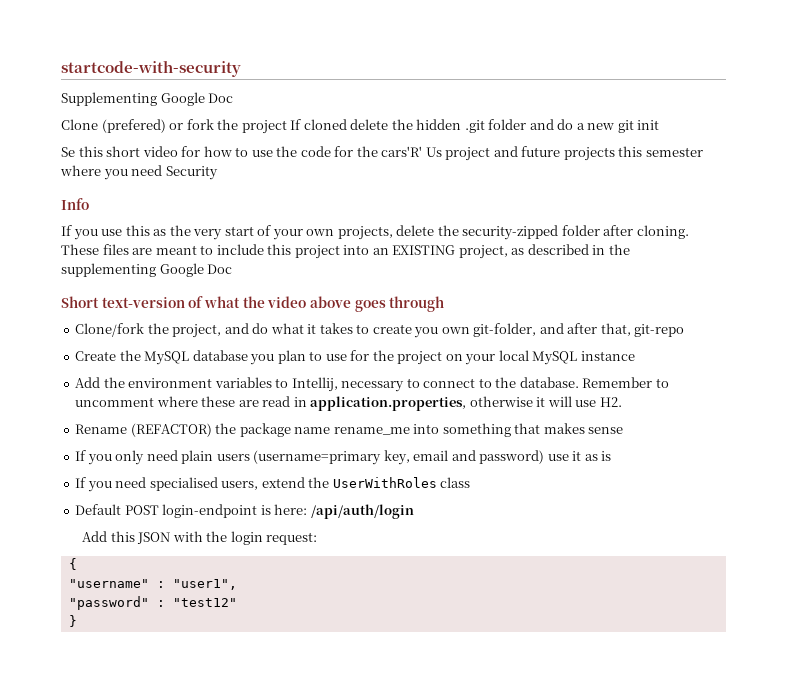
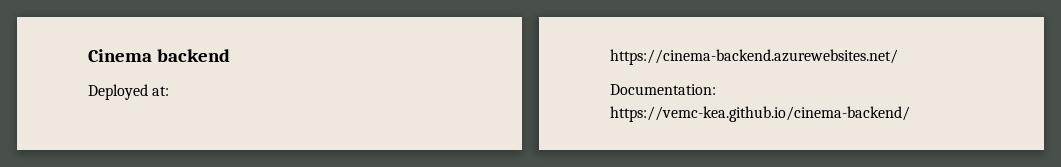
- startcode-with-security
- Supplementing Google Doc
- Clone (prefered) or fork the project If cloned delete the hidden .git folder and do a new git init
- Se this short video for how to use the code for the cars'R' Us project and future projects this semester where you need Security
- Info
- If you use this as the very start of your own projects, delete the security-zipped folder after cloning. These files are meant to include this project into an EXISTING project, as described in the supplementing Google Doc
- Short text-version of what the video above goes through
- Clone/fork the project, and do what it takes to create you own git-folder, and after that, git-repo
- Create the MySQL database you plan to use for the project on your local MySQL instance
- Add the environment variables to Intellij, necessary to connect to the database. Remember to uncomment where these are read in application.properties, otherwise it will use H2.
- Rename (REFACTOR) the package name rename_me into something that makes sense
- If you only need plain users (username=primary key, email and password) use it as is
- If you need specialised users, extend the UserWithRoles class
- Default POST login-endpoint is here: /api/auth/login
- Add this JSON with the login request:
- {
- "username" : "user1",
- "password" : "test12"
- }
+ Cinema backend
+ Deployed at: https://cinema-backend.azurewebsites.net/
+ Documentation: https://vemc-kea.github.io/cinema-backend/

